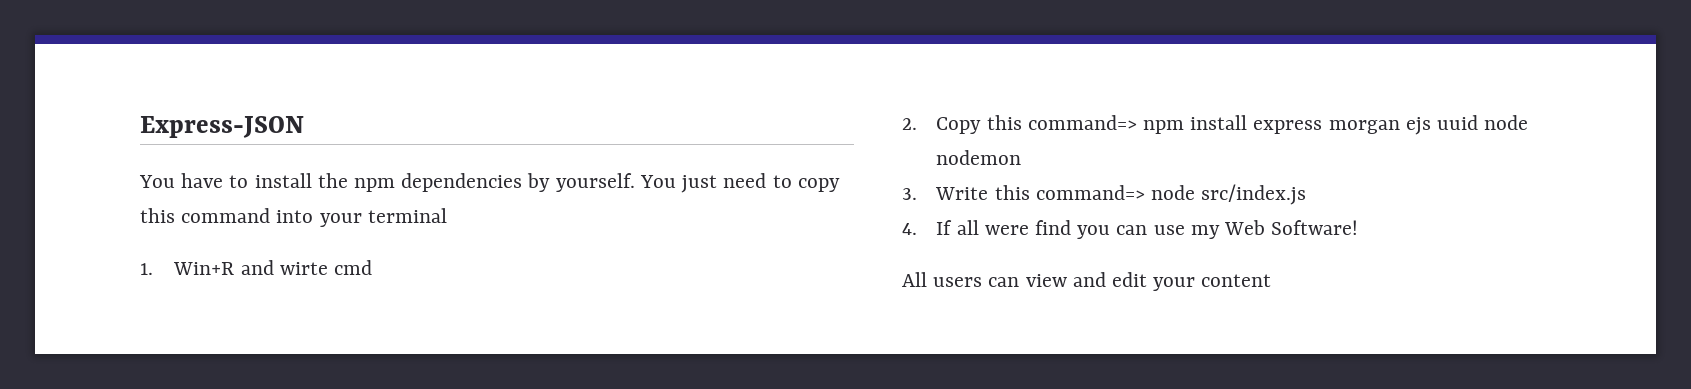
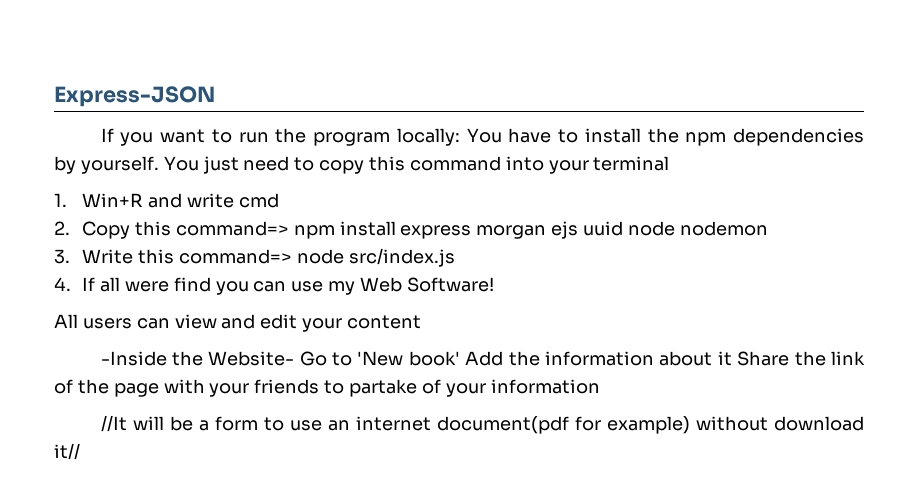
- You have to install the npm dependencies by yourself.
+ If you want to run the program locally: You have to install the npm dependencies by yourself.
- 1. Win+R and wirte cmd
+ 1. Win+R and write cmd
+ -Inside the Website- Go to 'New book' Add the information about it Share the link of the page with your friends to partake of your information
+ //It will be a form to use an internet document(pdf for example) without download it//

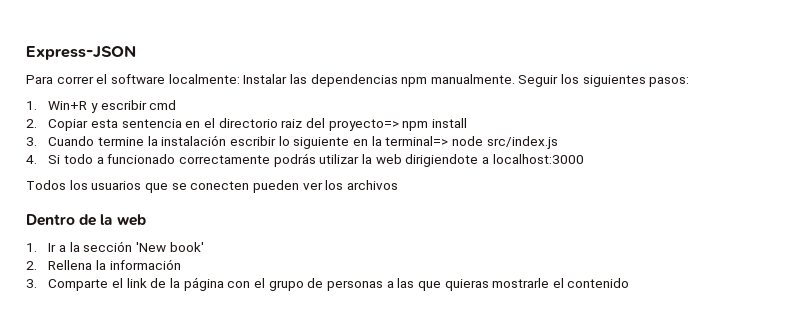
- If you want to run the program locally: You have to install the npm dependencies by yourself. You just need to copy this command into your terminal
+ Para correr el software localmente: Instalar las dependencias npm manualmente. Seguir los siguientes pasos:
- 1. Win+R and write cmd
+ 1. Win+R y escribir cmd
- 2. Copy this command=> npm install express morgan ejs uuid node nodemon
- 3. Write this command=> node src/index.js
- 4. If all were find you can use my Web Software!
- All users can view and edit your content
- -Inside the Website- Go to 'New book' Add the information about it Share the link of the page with your friends to partake of your information
- //It will be a form to use an internet document(pdf for example) without download it//
+ 2. Copiar esta sentencia en el directorio raiz del proyecto=> npm install
+ 3. Cuando termine la instalación escribir lo siguiente en la terminal=> node src/index.js
+ 4. Si todo a funcionado correctamente podrás utilizar la web dirigiendote a localhost:3000
+ Todos los usuarios que se conecten pueden ver los archivos
+ Dentro de la web
+ 1. Ir a la sección 'New book'
+ 2. Rellena la información
+ 3. Comparte el link de la página con el grupo de personas a las que quieras mostrarle el contenido

